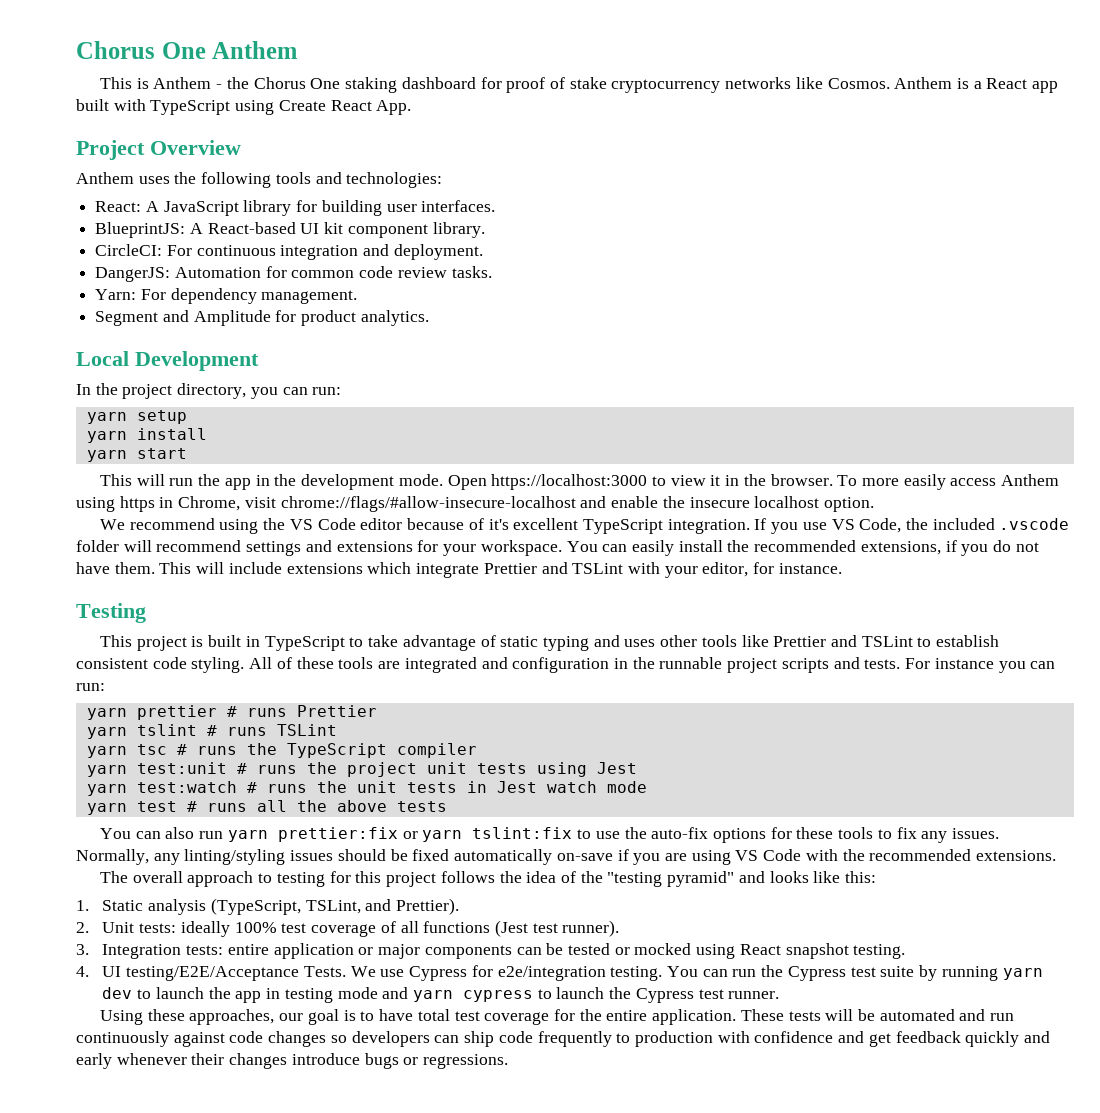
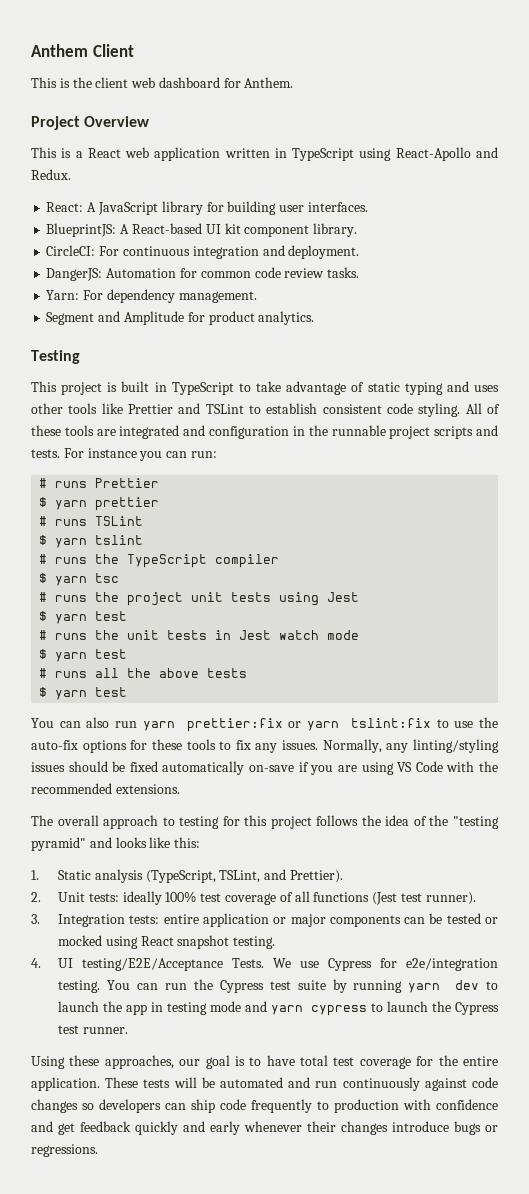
- Chorus One Anthem
- This is Anthem - the Chorus One staking dashboard for proof of stake cryptocurrency networks like Cosmos. Anthem is a React app built with TypeScript using Create React App.
+ Anthem Client
+ This is the client web dashboard for Anthem.
  Project Overview
- Anthem uses the following tools and technologies:
+ This is a React web application written in TypeScript using React-Apollo and Redux.
- Local Development
- In the project directory, you can run:
- yarn setup
- yarn install
- yarn start
- This will run the app in the development mode. Open https://localhost:3000 to view it in the browser. To more easily access Anthem using https in Chrome, visit chrome://flags/#allow-insecure-localhost and enable the insecure localhost option.
- We recommend using the VS Code editor because of it's excellent TypeScript integration. If you use VS Code, the included .vscode folder will recommend settings and extensions for your workspace. You can easily install the recommended extensions, if you do not have them. This will include extensions which integrate Prettier and TSLint with your editor, for instance.
- yarn prettier # runs Prettier
+ # runs Prettier
- yarn tslint # runs TSLint
+ $ yarn prettier
+ # runs TSLint
- yarn tsc # runs the TypeScript compiler
+ $ yarn tslint
+ # runs the TypeScript compiler
- yarn test:unit # runs the project unit tests using Jest
- yarn test:watch # runs the unit tests in Jest watch mode
- yarn test # runs all the above tests
+ $ yarn tsc
+ # runs the project unit tests using Jest
+ $ yarn test
+ # runs the unit tests in Jest watch mode
+ $ yarn test
+ # runs all the above tests
+ $ yarn test

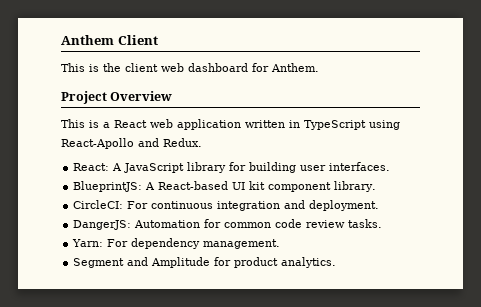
- Testing
- This project is built in TypeScript to take advantage of static typing and uses other tools like Prettier and TSLint to establish consistent code styling. All of these tools are integrated and configuration in the runnable project scripts and tests. For instance you can run:
- # runs Prettier
- $ yarn prettier
- # runs TSLint
- $ yarn tslint
- # runs the TypeScript compiler
- $ yarn tsc
- # runs the project unit tests using Jest
- $ yarn test
- # runs the unit tests in Jest watch mode
- $ yarn test
- # runs all the above tests
- $ yarn test
- You can also run yarn prettier:fix or yarn tslint:fix to use the auto-fix options for these tools to fix any issues. Normally, any linting/styling issues should be fixed automatically on-save if you are using VS Code with the recommended extensions.
- The overall approach to testing for this project follows the idea of the "testing pyramid" and looks like this:
- 1. Static analysis (TypeScript, TSLint, and Prettier).
- 2. Unit tests: ideally 100% test coverage of all functions (Jest test runner).
- 3. Integration tests: entire application or major components can be tested or mocked using React snapshot testing.
- 4. UI testing/E2E/Acceptance Tests. We use Cypress for e2e/integration testing. You can run the Cypress test suite by running yarn dev to launch the app in testing mode and yarn cypress to launch the Cypress test runner.
- Using these approaches, our goal is to have total test coverage for the entire application. These tests will be automated and run continuously against code changes so developers can ship code frequently to production with confidence and get feedback quickly and early whenever their changes introduce bugs or regressions.

